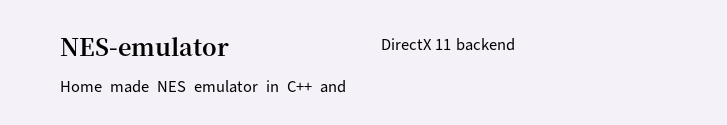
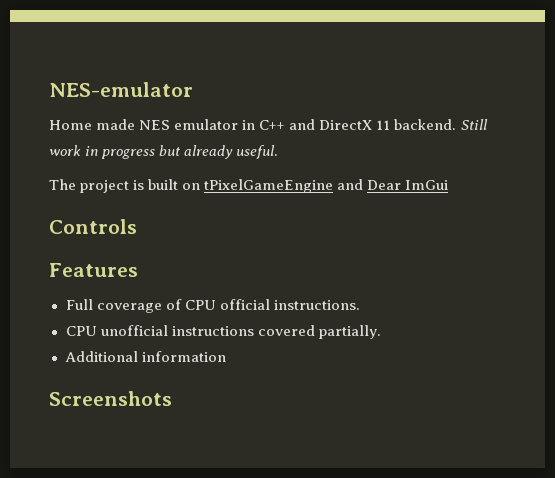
- Home made NES emulator in C++ and DirectX 11 backend
+ Home made NES emulator in C++ and DirectX 11 backend. Still work in progress but already useful.
+ The project is built on tPixelGameEngine and Dear ImGui
+ Controls
+ Features
+ Full coverage of CPU official instructions.
+ CPU unofficial instructions covered partially.
+ Additional information
+ Screenshots

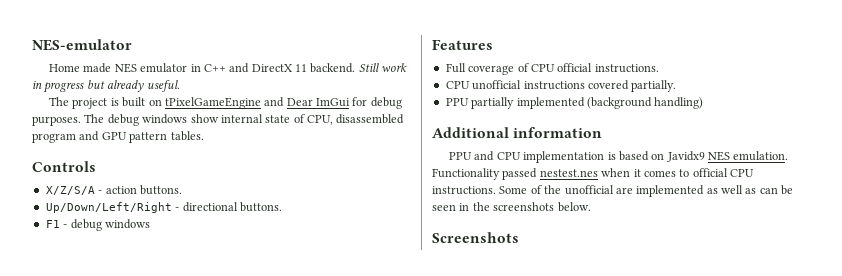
- The project is built on tPixelGameEngine and Dear ImGui
+ The project is built on tPixelGameEngine and Dear ImGui for debug purposes. The debug windows show internal state of CPU, disassembled program and GPU pattern tables.
  Controls
+ X/Z/S/A - action buttons.
+ Up/Down/Left/Right - directional buttons.
+ F1 - debug windows
+ PPU partially implemented (background handling)
  Additional information
+ PPU and CPU implementation is based on Javidx9 NES emulation. Functionality passed nestest.nes when it comes to official CPU instructions. Some of the unofficial are implemented as well as can be seen in the screenshots below.

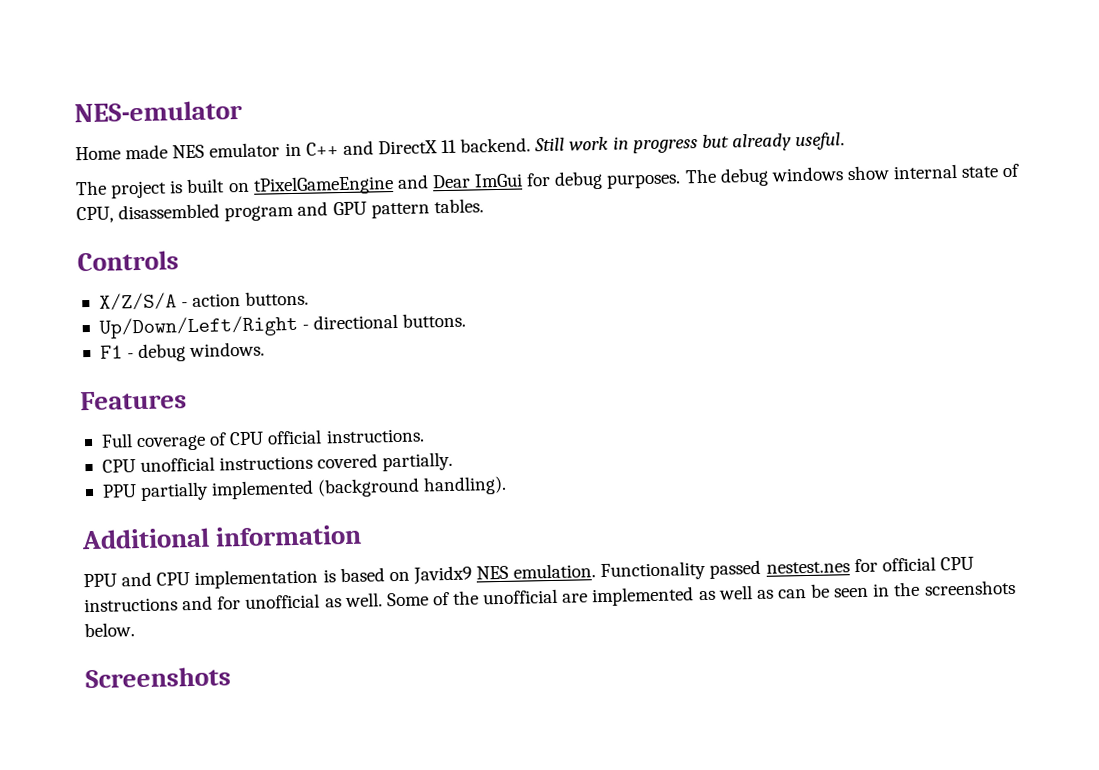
- F1 - debug windows
+ F1 - debug windows.
- PPU partially implemented (background handling)
+ PPU partially implemented (background handling).
- Functionality passed nestest.nes when it comes to official CPU instructions.
+ Functionality passed nestest.nes for official CPU instructions and for unofficial as well.

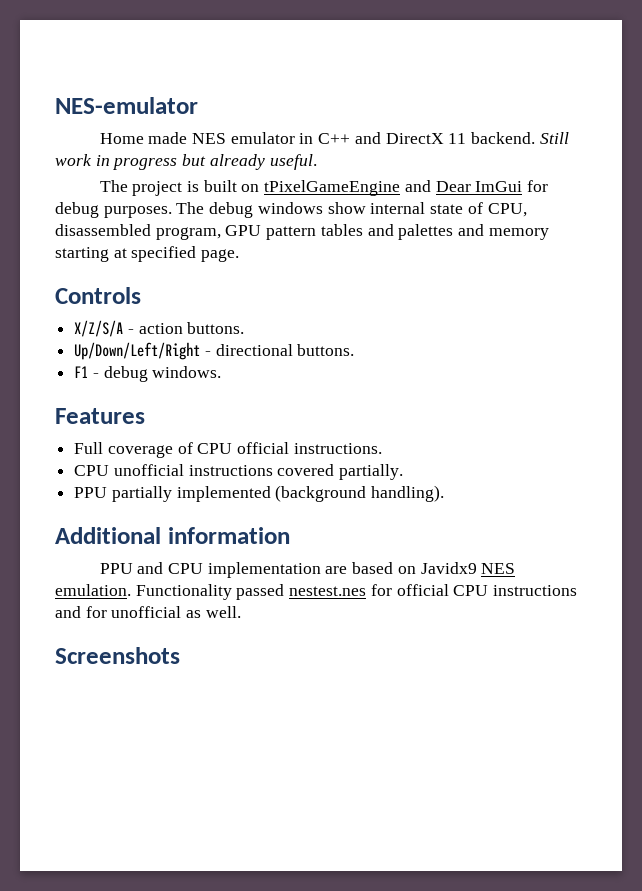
- The debug windows show internal state of CPU, disassembled program and GPU pattern tables.
+ The debug windows show internal state of CPU, disassembled program, GPU pattern tables and palettes and memory starting at specified page.
- PPU and CPU implementation is based on Javidx9 NES emulation.
+ PPU and CPU implementation are based on Javidx9 NES emulation.
- Some of the unofficial are implemented as well as can be seen in the screenshots below.

